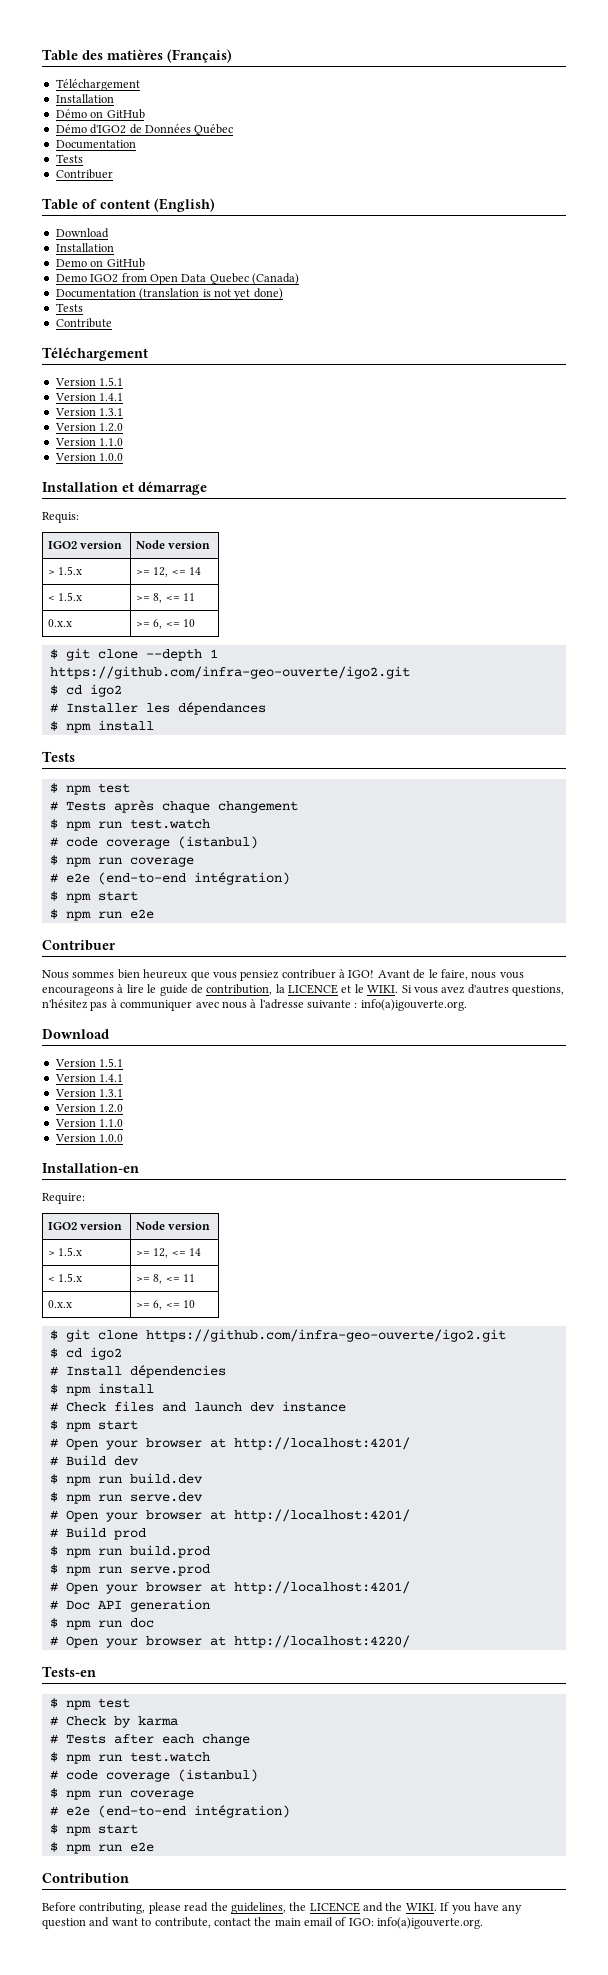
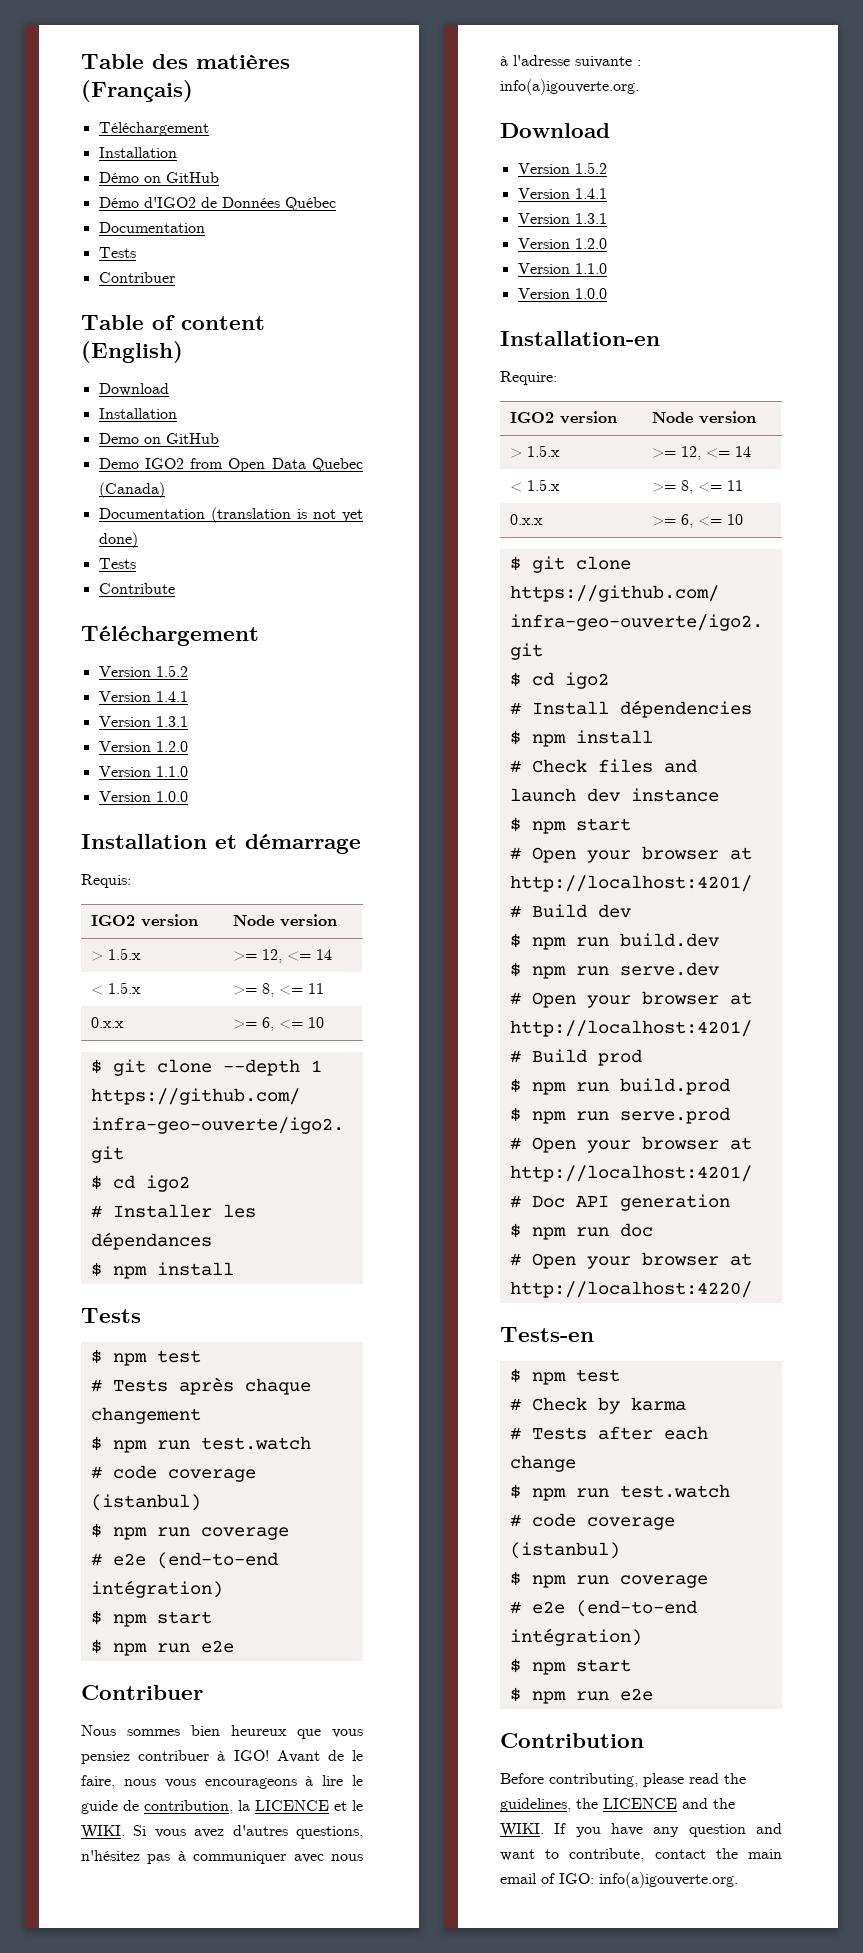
  Contribute
  Téléchargement
- Version 1.5.1
+ Version 1.5.2
  Si vous avez d'autres questions, n'hésitez pas à communiquer avec nous à l'adresse suivante : info(a)igouverte.org.
  Download
- Version 1.5.1
+ Version 1.5.2

